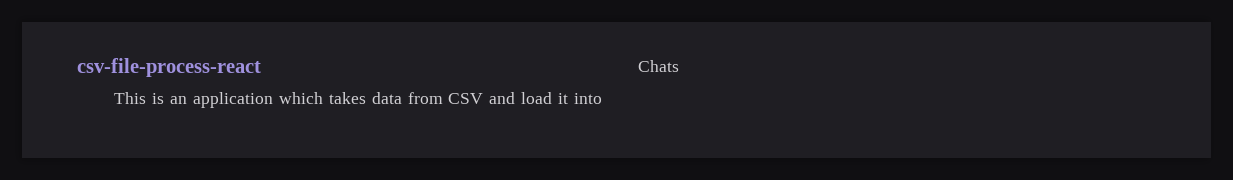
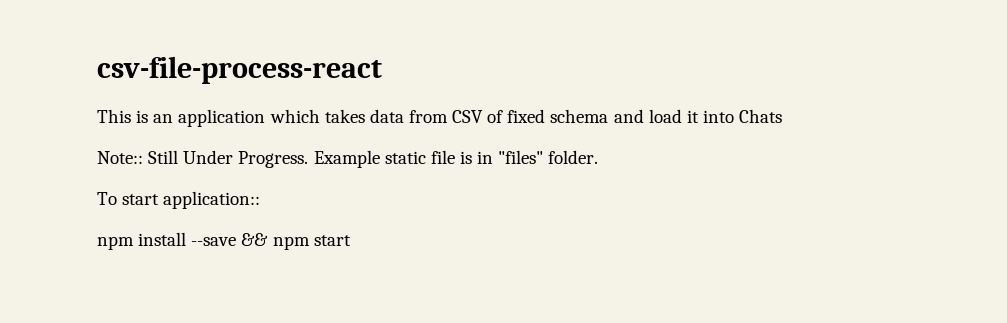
- This is an application which takes data from CSV and load it into Chats
+ This is an application which takes data from CSV of fixed schema and load it into Chats
+ Note:: Still Under Progress. Example static file is in "files" folder.
+ To start application::
+ npm install --save && npm start

